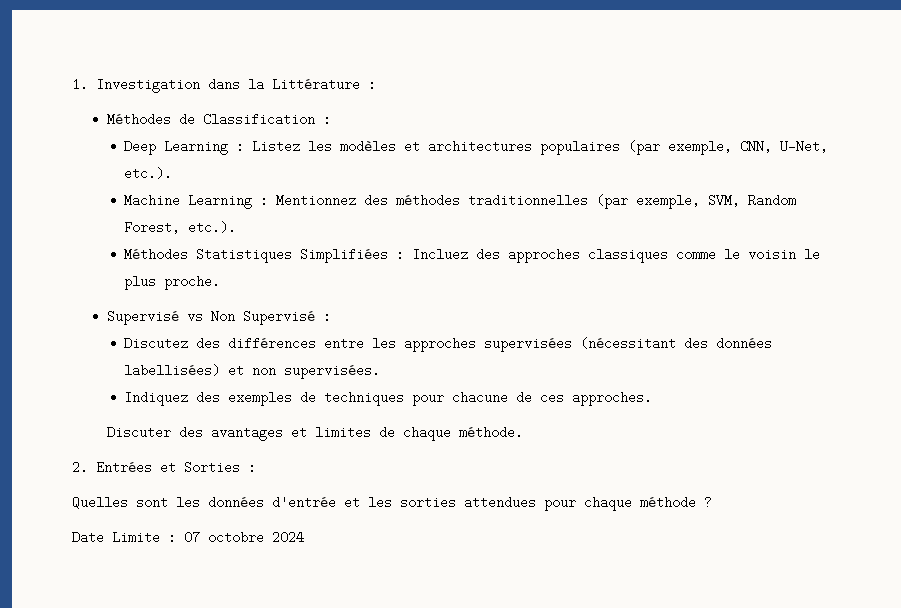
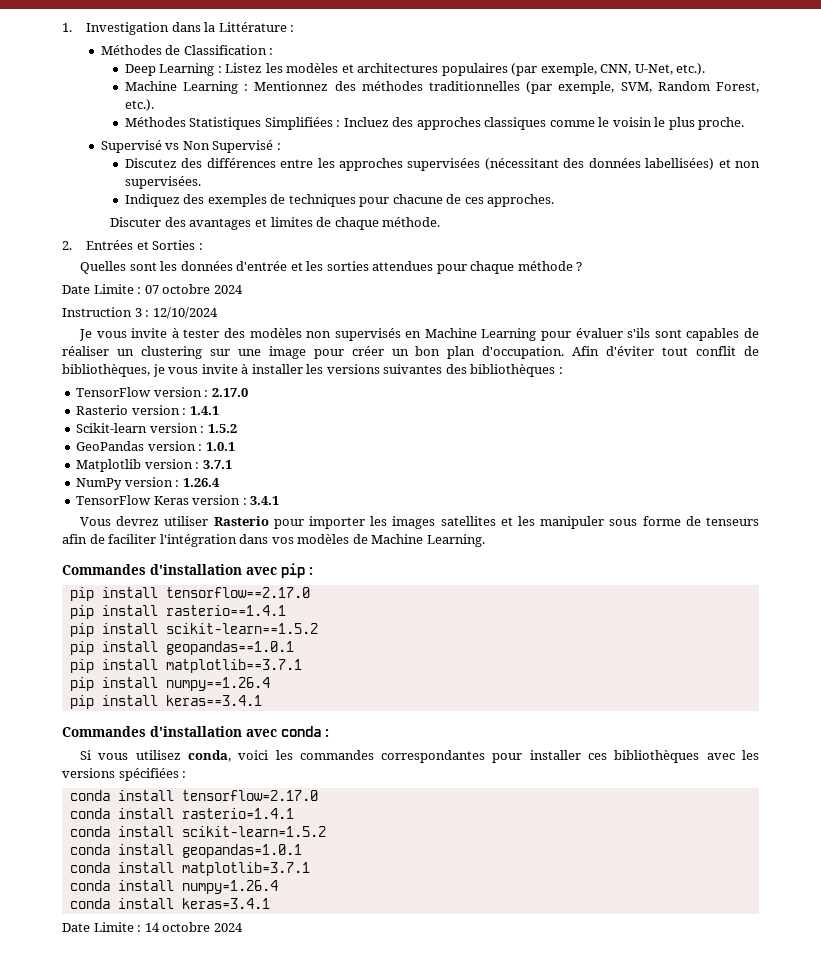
+ Instruction 3 : 12/10/2024
+ Je vous invite à tester des modèles non supervisés en Machine Learning pour évaluer s'ils sont capables de réaliser un clustering sur une image pour créer un bon plan d'occupation. Afin d'éviter tout conflit de bibliothèques, je vous invite à installer les versions suivantes des bibliothèques :
+ TensorFlow version : 2.17.0
+ Rasterio version : 1.4.1
+ Scikit-learn version : 1.5.2
+ GeoPandas version : 1.0.1
+ Matplotlib version : 3.7.1
+ NumPy version : 1.26.4
+ TensorFlow Keras version : 3.4.1
+ Vous devrez utiliser Rasterio pour importer les images satellites et les manipuler sous forme de tenseurs afin de faciliter l'intégration dans vos modèles de Machine Learning.
+ Commandes d'installation avec pip :
+ pip install tensorflow==2.17.0
+ pip install rasterio==1.4.1
+ pip install scikit-learn==1.5.2
+ pip install geopandas==1.0.1
+ pip install matplotlib==3.7.1
+ pip install numpy==1.26.4
+ pip install keras==3.4.1
+ Commandes d'installation avec conda :
+ Si vous utilisez conda, voici les commandes correspondantes pour installer ces bibliothèques avec les versions spécifiées :
+ conda install tensorflow=2.17.0
+ conda install rasterio=1.4.1
+ conda install scikit-learn=1.5.2
+ conda install geopandas=1.0.1
+ conda install matplotlib=3.7.1
+ conda install numpy=1.26.4
+ conda install keras=3.4.1
+ Date Limite : 14 octobre 2024

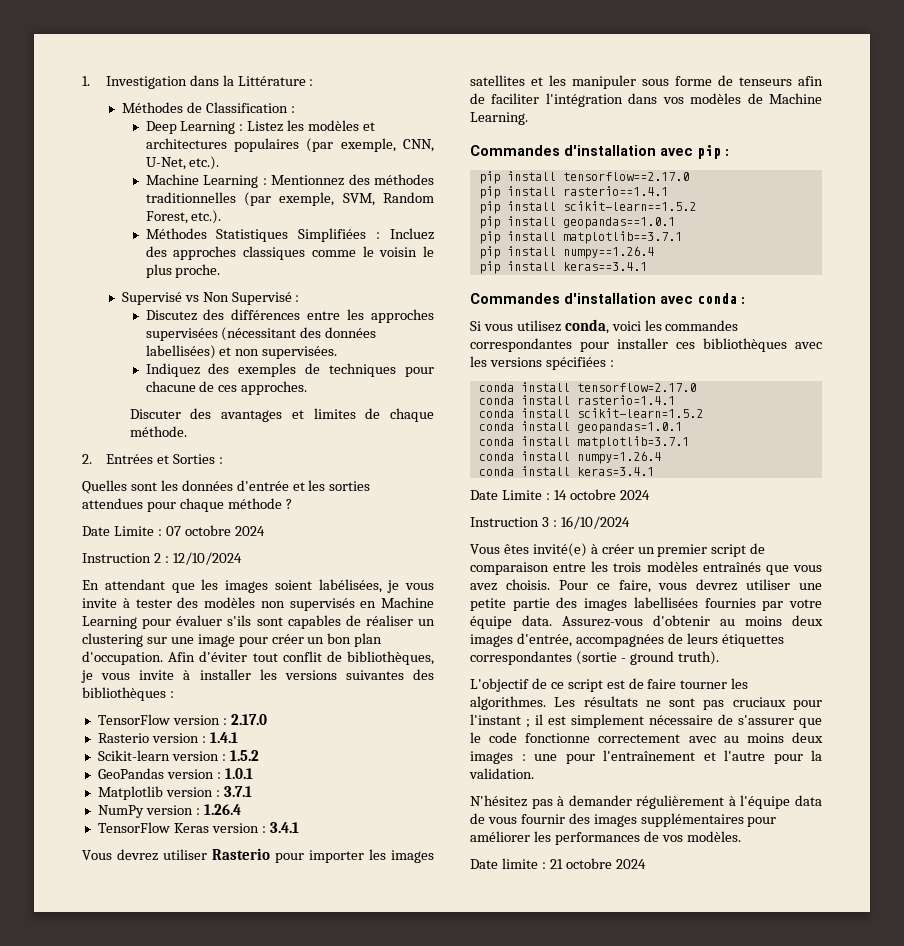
- Instruction 3 : 12/10/2024
+ Instruction 2 : 12/10/2024
- Je vous invite à tester des modèles non supervisés en Machine Learning pour évaluer s'ils sont capables de réaliser un clustering sur une image pour créer un bon plan d'occupation.
+ En attendant que les images soient labélisées, je vous invite à tester des modèles non supervisés en Machine Learning pour évaluer s'ils sont capables de réaliser un clustering sur une image pour créer un bon plan d'occupation.
+ Instruction 3 : 16/10/2024
+ Vous êtes invité(e) à créer un premier script de comparaison entre les trois modèles entraînés que vous avez choisis. Pour ce faire, vous devrez utiliser une petite partie des images labellisées fournies par votre équipe data. Assurez-vous d'obtenir au moins deux images d'entrée, accompagnées de leurs étiquettes correspondantes (sortie - ground truth).
+ L'objectif de ce script est de faire tourner les algorithmes. Les résultats ne sont pas cruciaux pour l'instant ; il est simplement nécessaire de s'assurer que le code fonctionne correctement avec au moins deux images : une pour l'entraînement et l'autre pour la validation.
+ N'hésitez pas à demander régulièrement à l'équipe data de vous fournir des images supplémentaires pour améliorer les performances de vos modèles.
+ Date limite : 21 octobre 2024

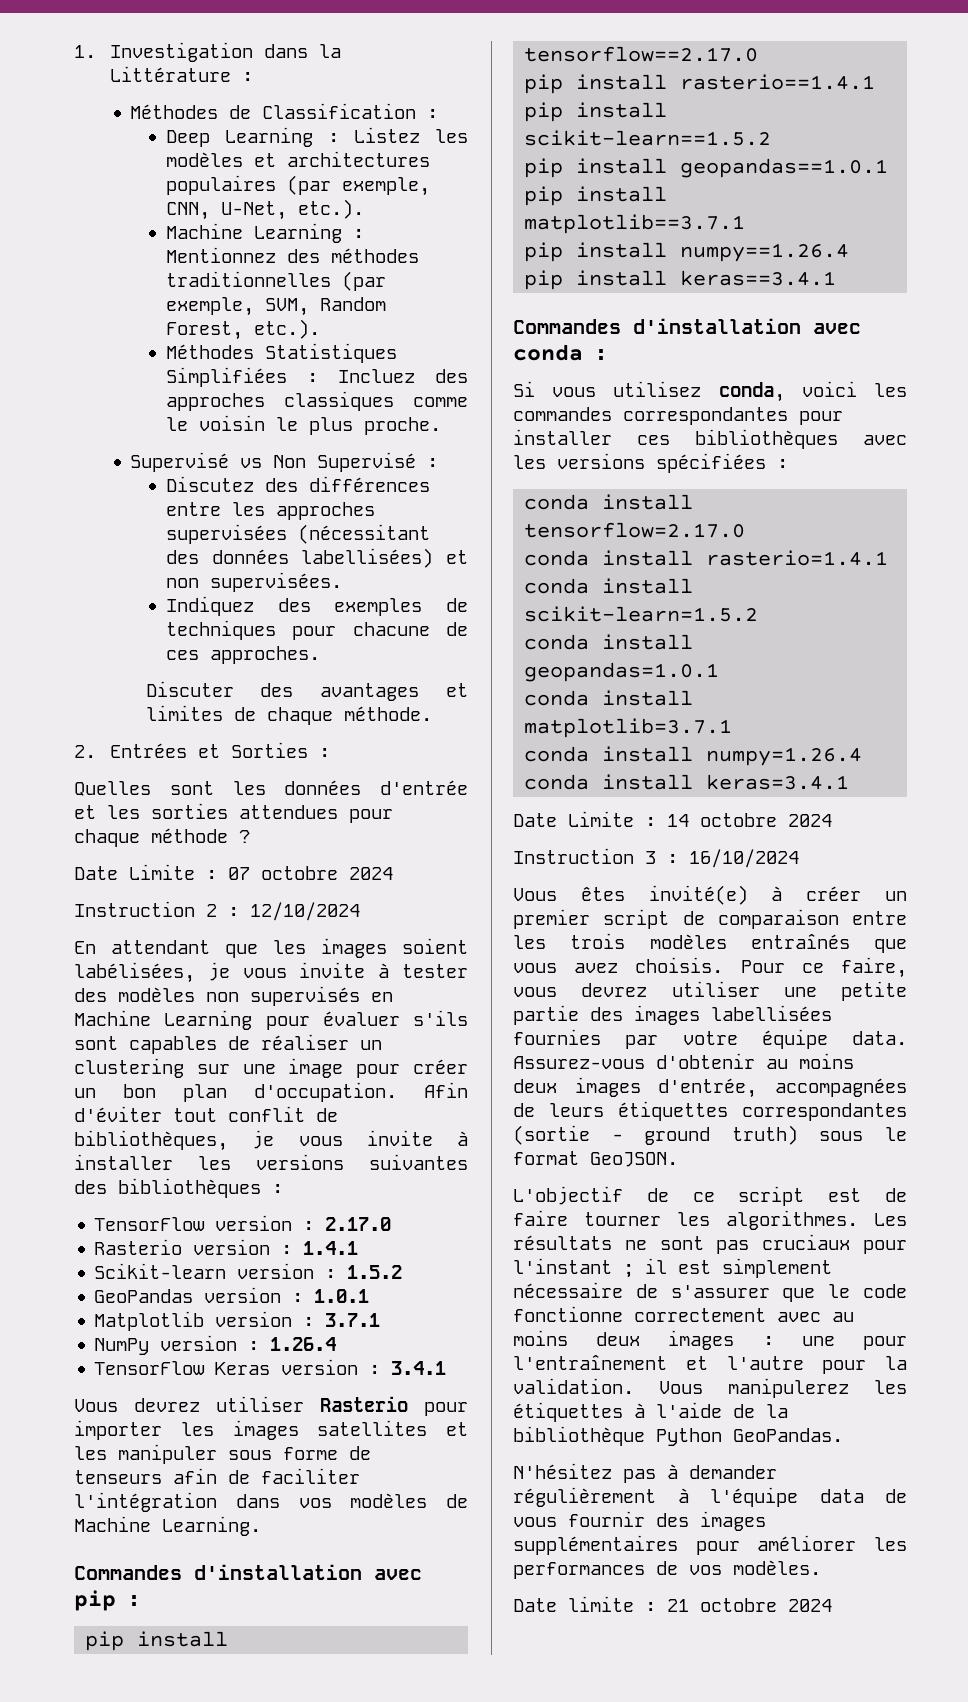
- Assurez-vous d'obtenir au moins deux images d'entrée, accompagnées de leurs étiquettes correspondantes (sortie - ground truth).
+ Assurez-vous d'obtenir au moins deux images d'entrée, accompagnées de leurs étiquettes correspondantes (sortie - ground truth) sous le format GeoJSON.
+ Vous manipulerez les étiquettes à l'aide de la bibliothèque Python GeoPandas.

